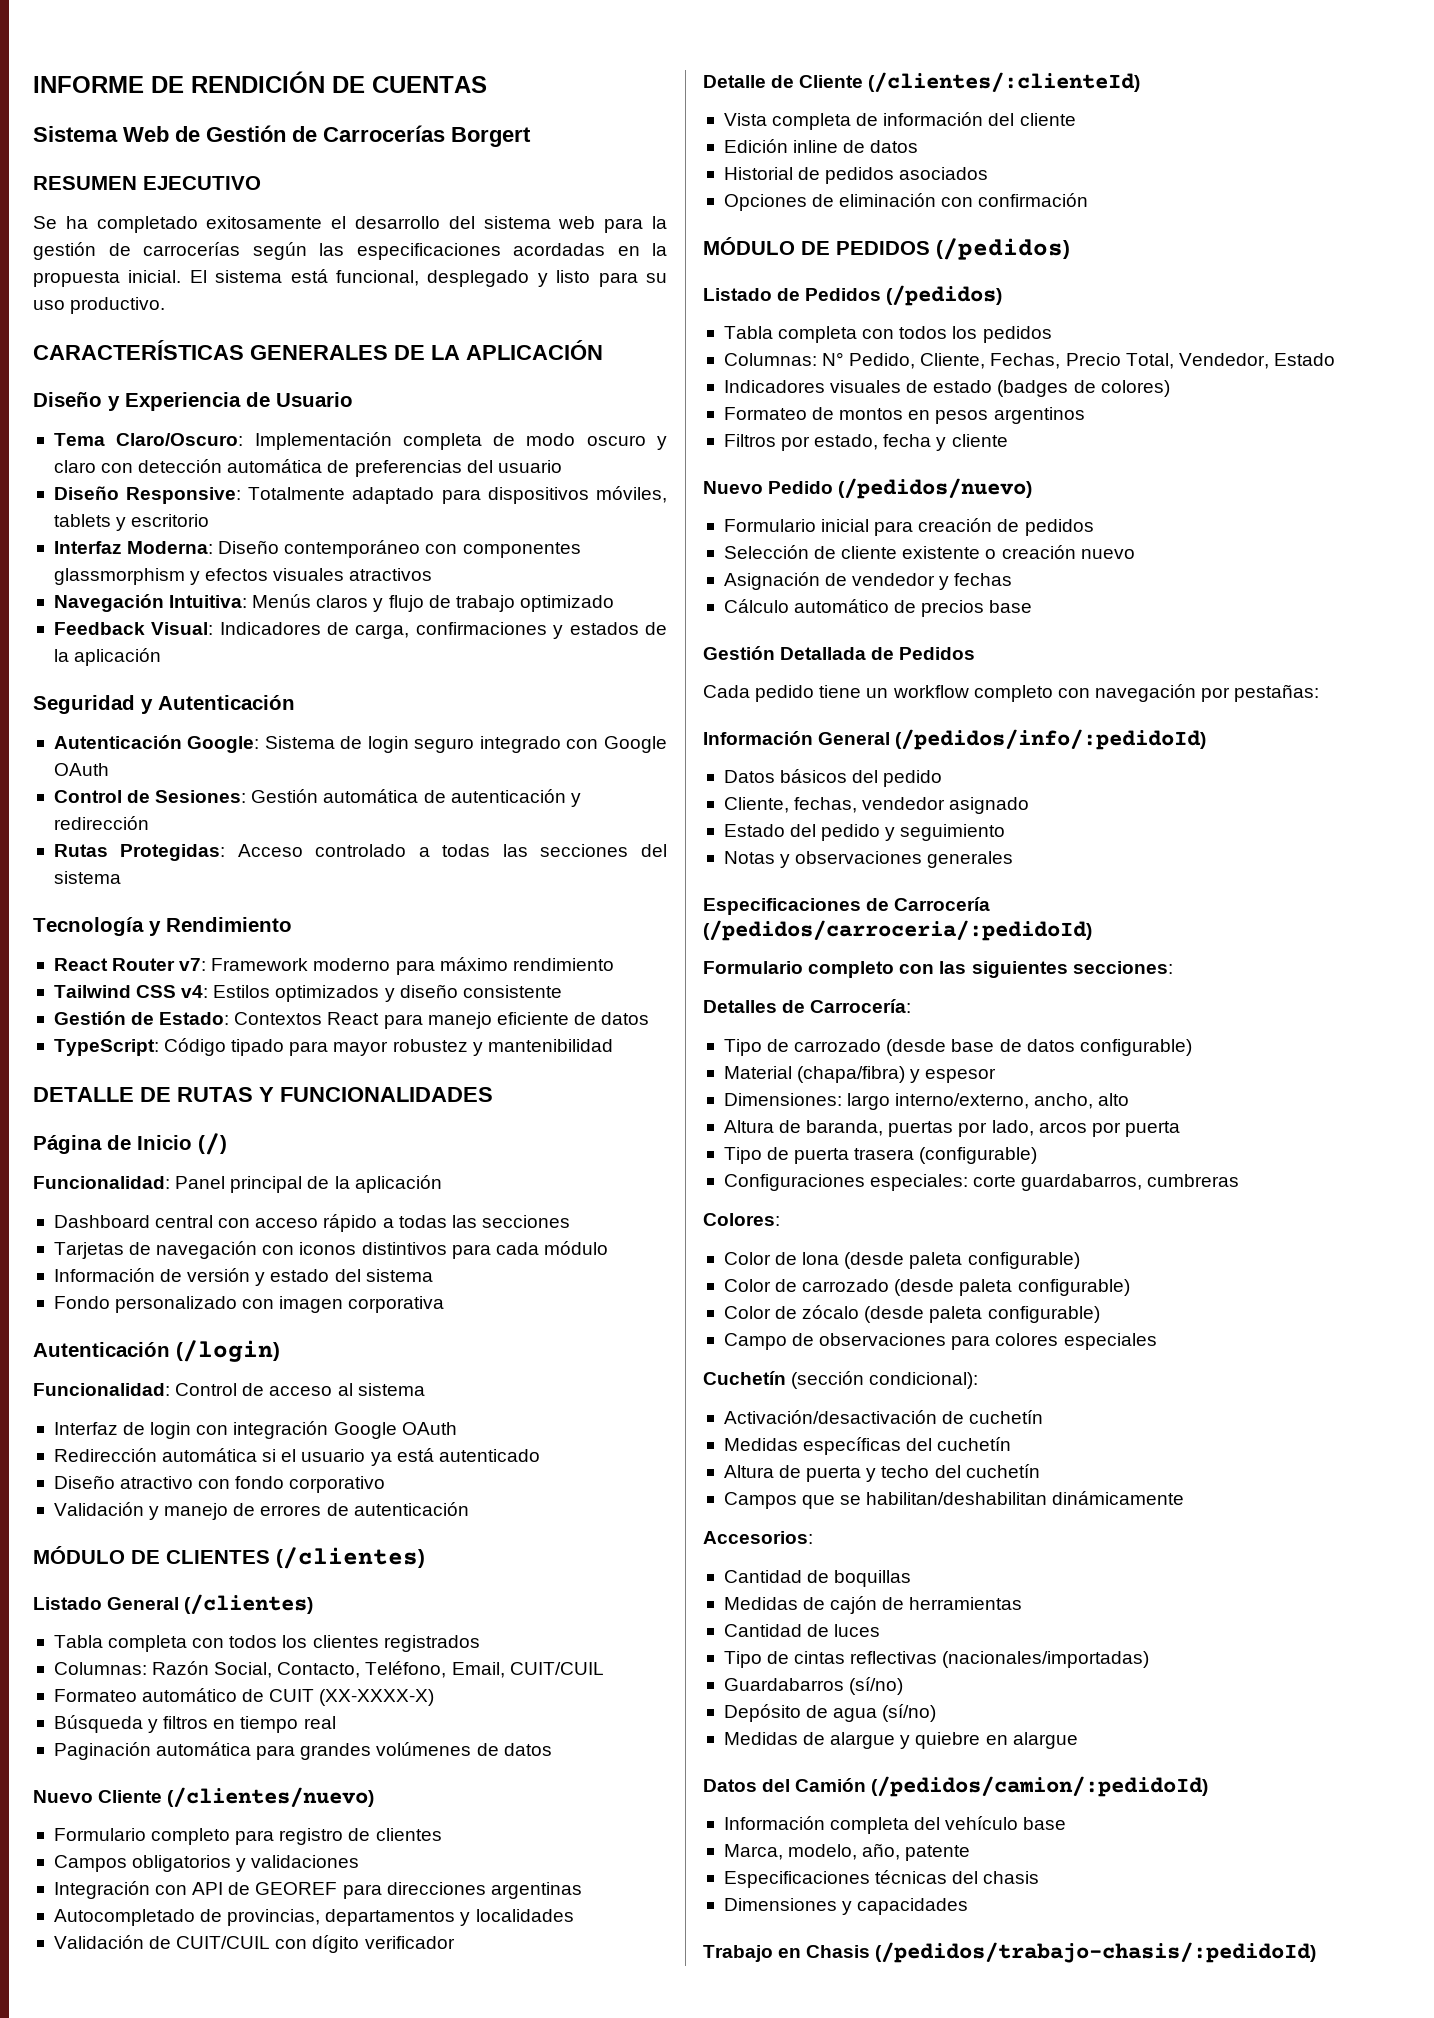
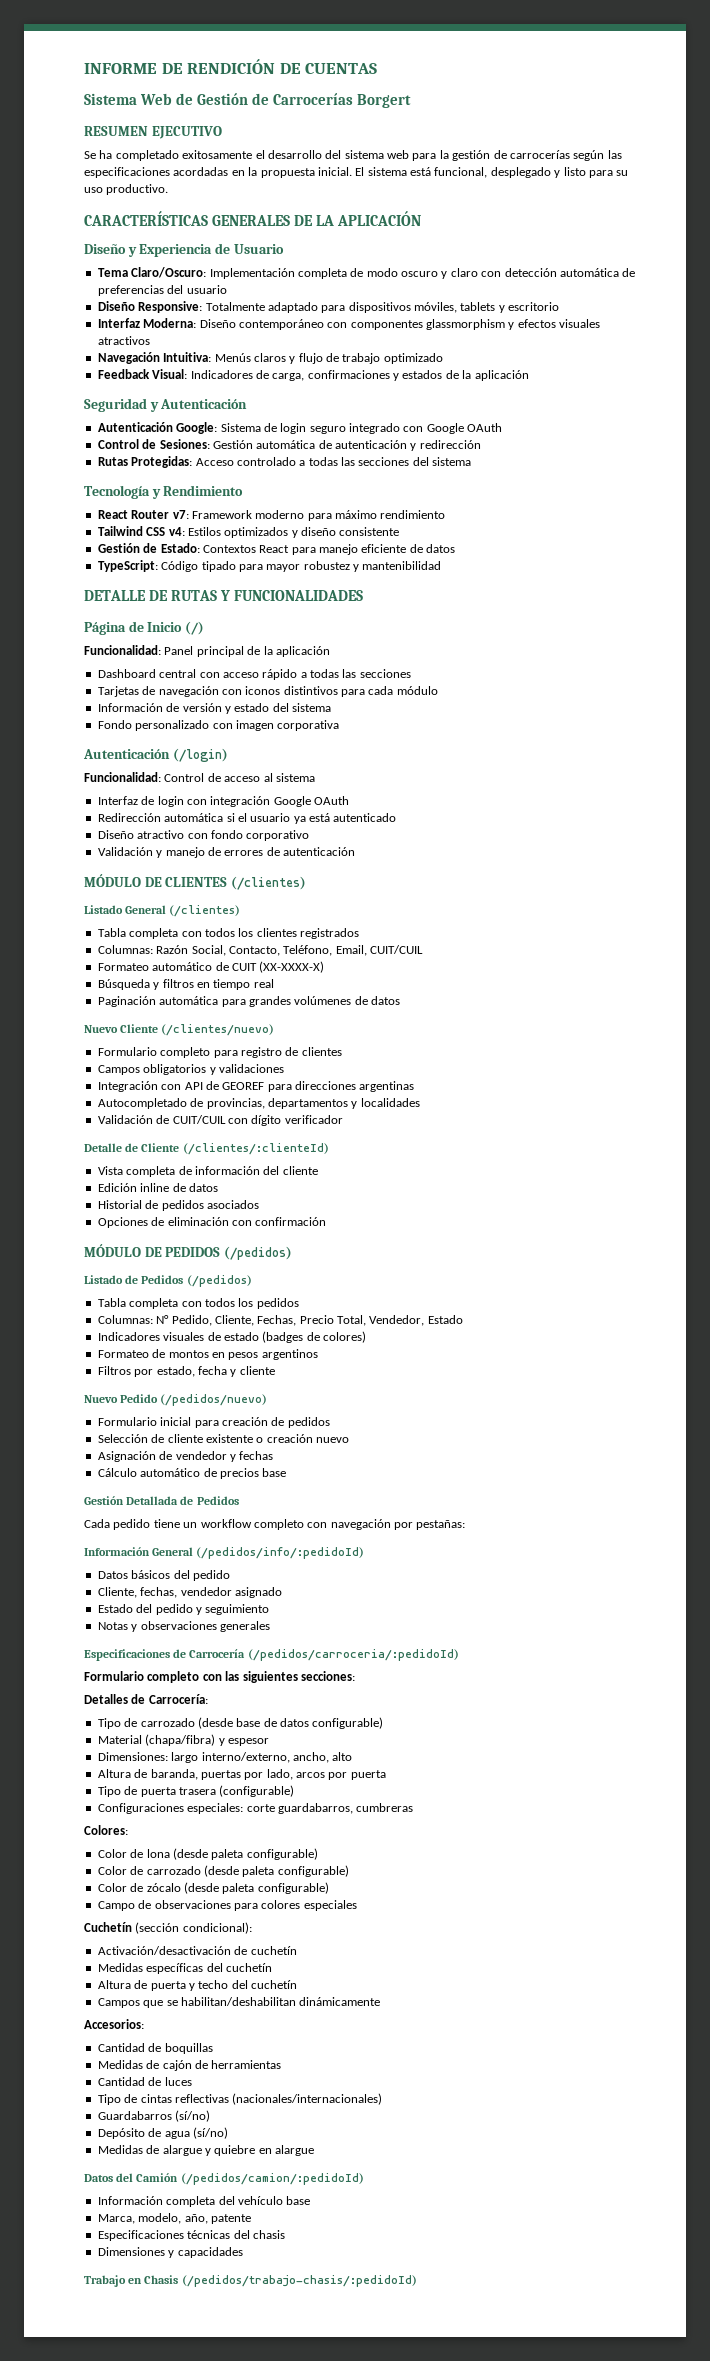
- Tipo de cintas reflectivas (nacionales/importadas)
+ Tipo de cintas reflectivas (nacionales/internacionales)

